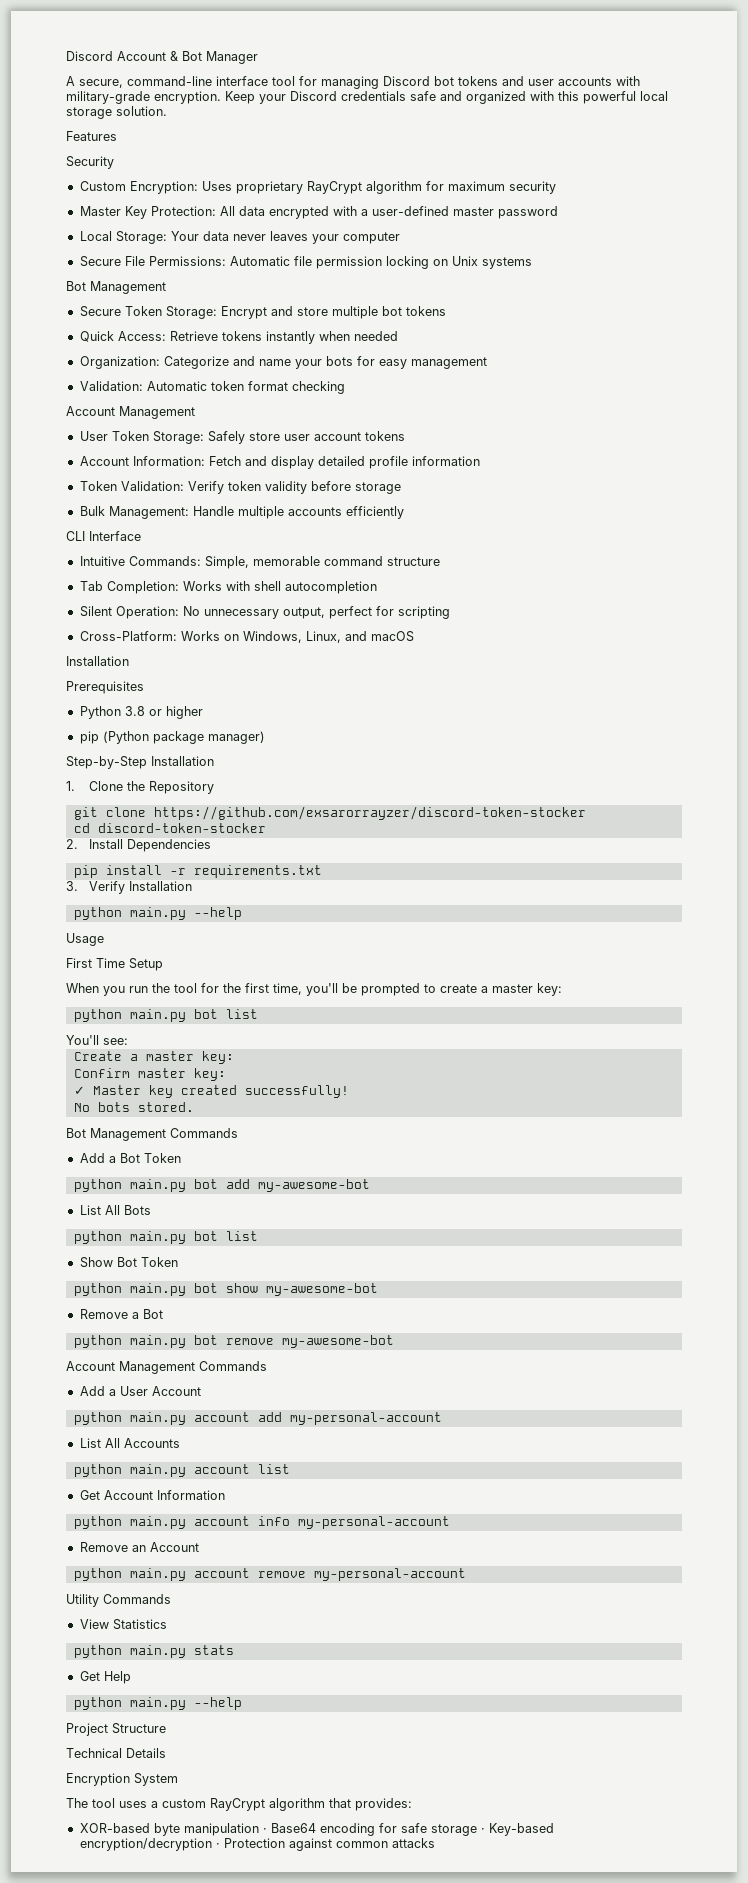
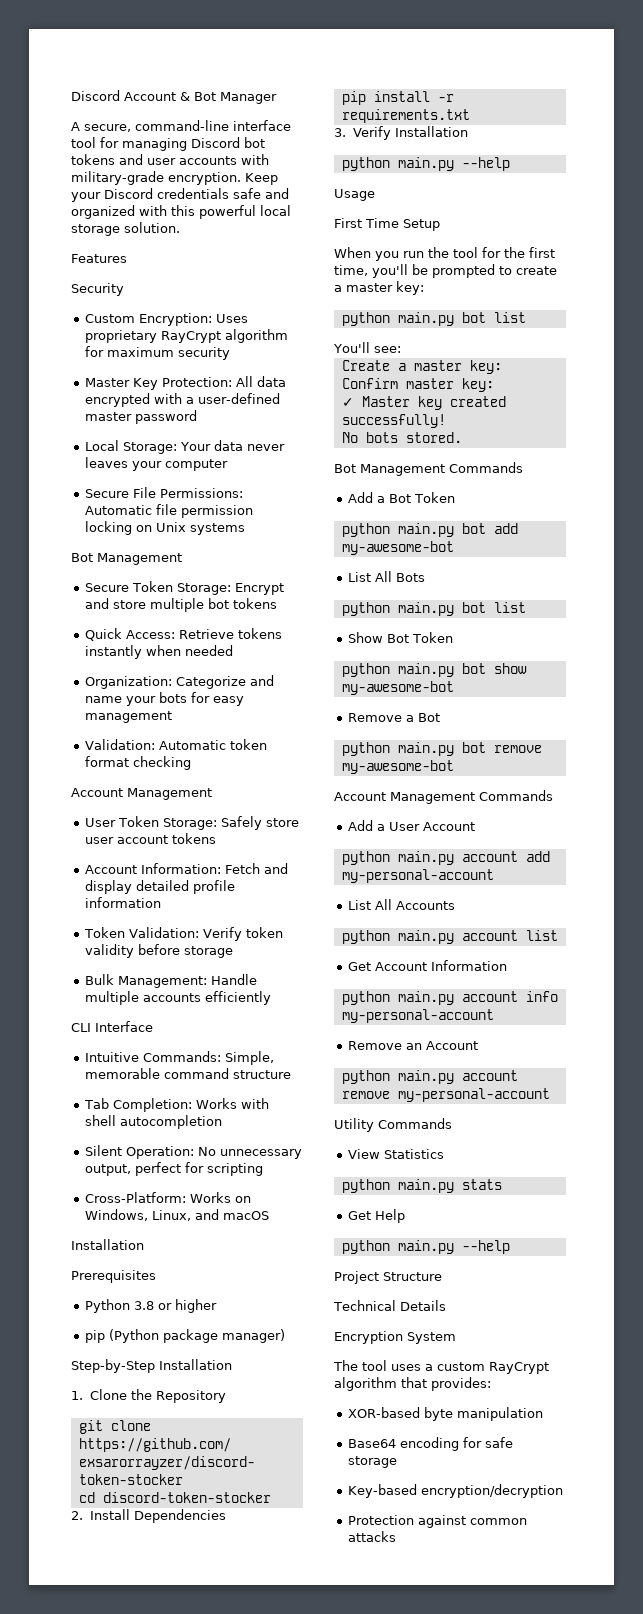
- XOR-based byte manipulation · Base64 encoding for safe storage · Key-based encryption/decryption · Protection against common attacks
+ XOR-based byte manipulation
+ Base64 encoding for safe storage
+ Key-based encryption/decryption
+ Protection against common attacks

